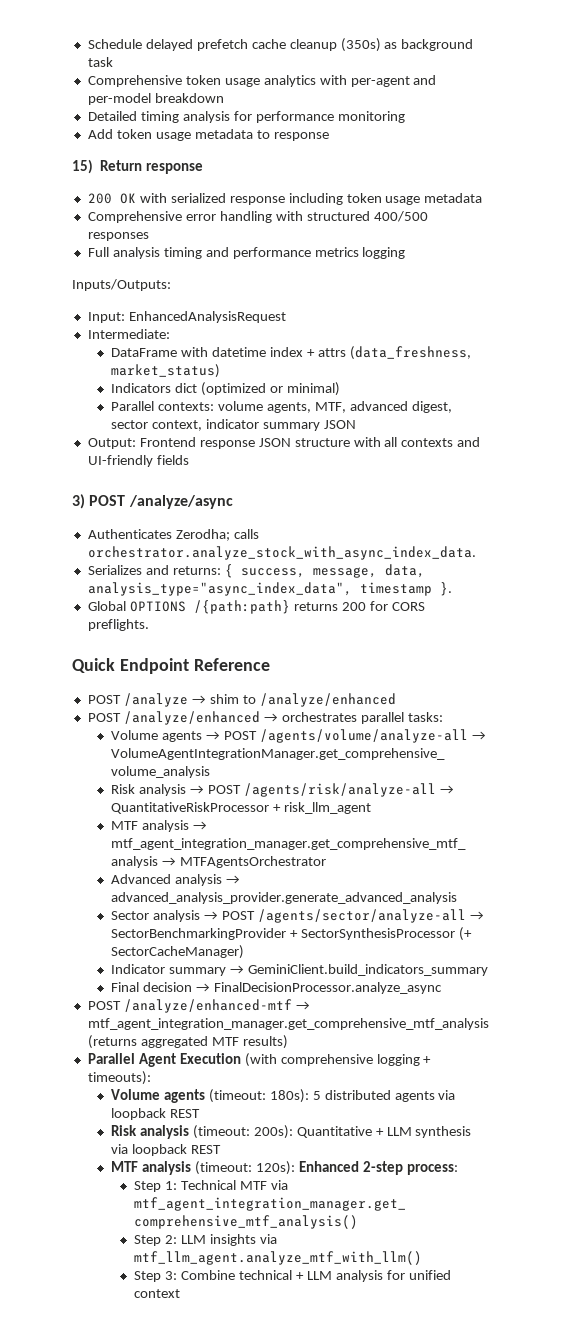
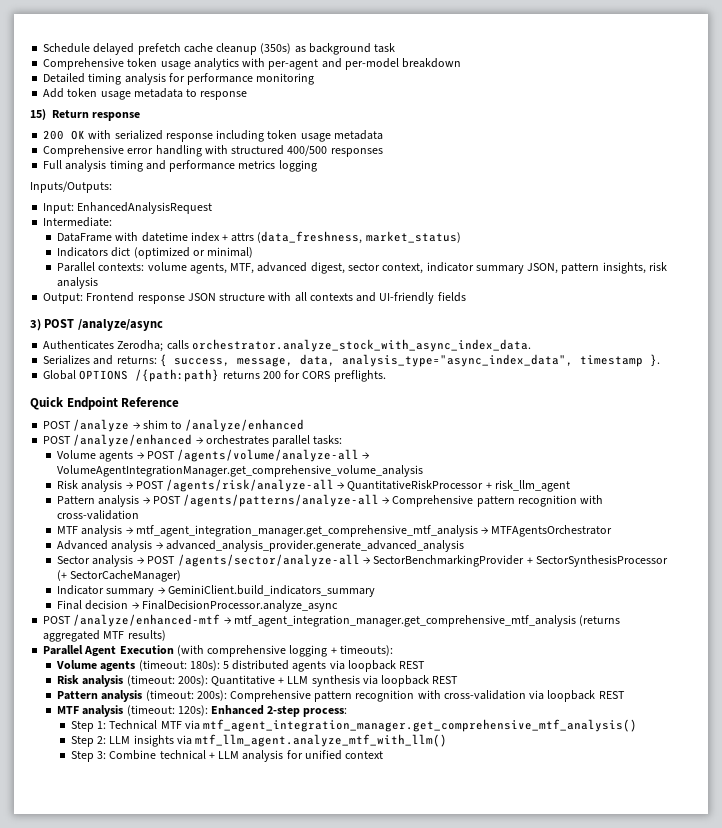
- Parallel contexts: volume agents, MTF, advanced digest, sector context, indicator summary JSON
+ Parallel contexts: volume agents, MTF, advanced digest, sector context, indicator summary JSON, pattern insights, risk analysis
+ Pattern analysis → POST /agents/patterns/analyze-all → Comprehensive pattern recognition with cross-validation
+ Pattern analysis (timeout: 200s): Comprehensive pattern recognition with cross-validation via loopback REST

